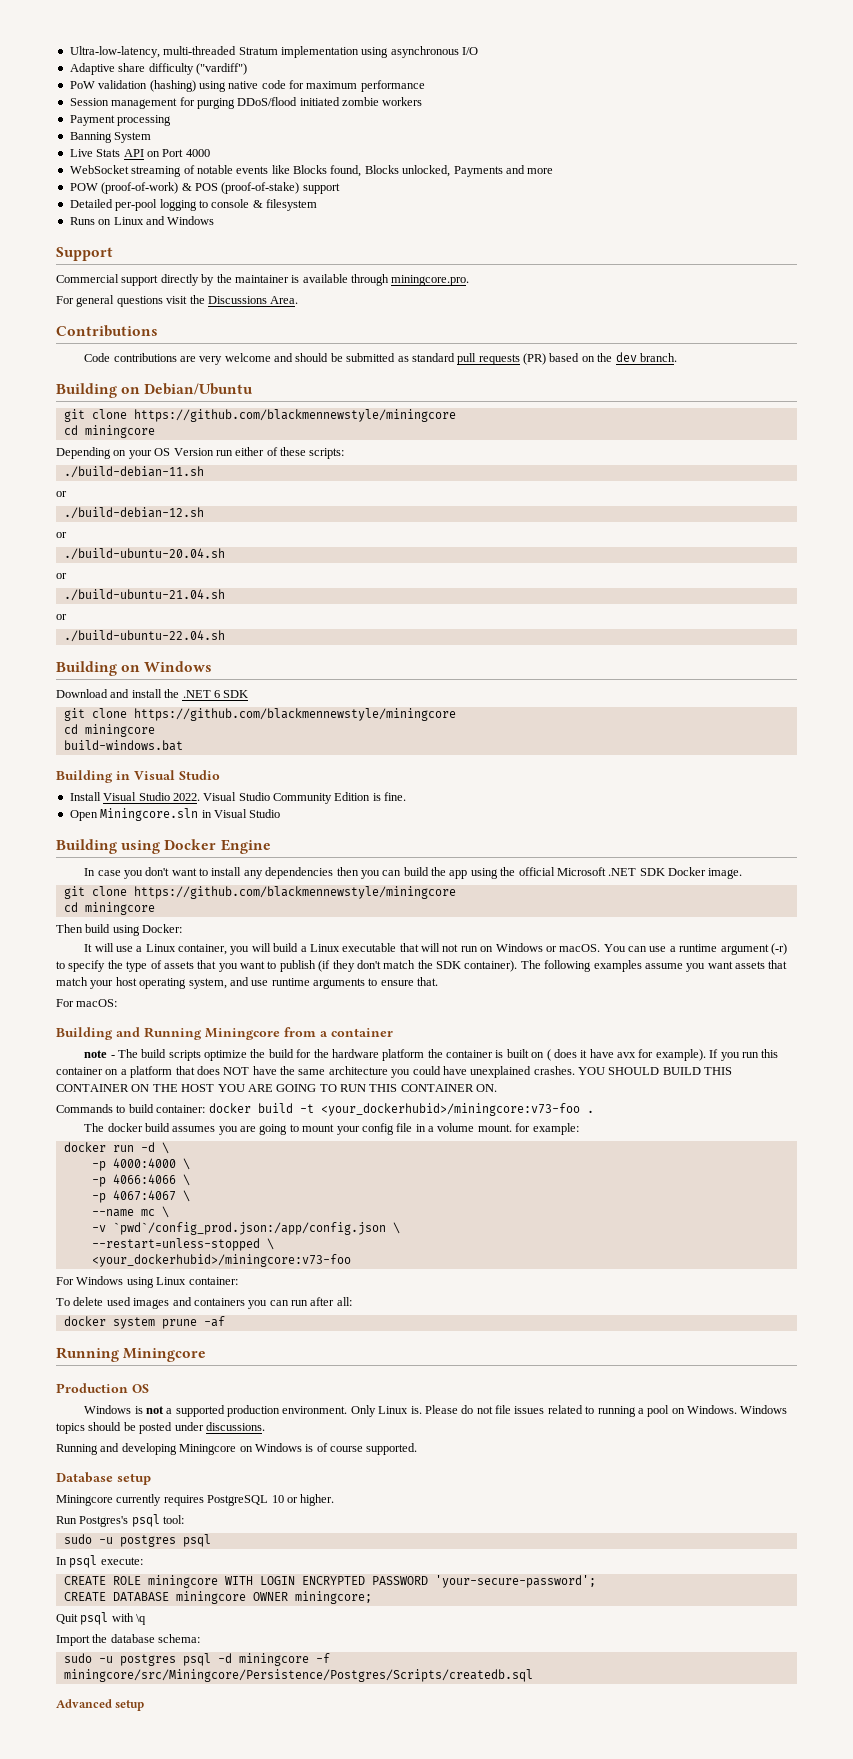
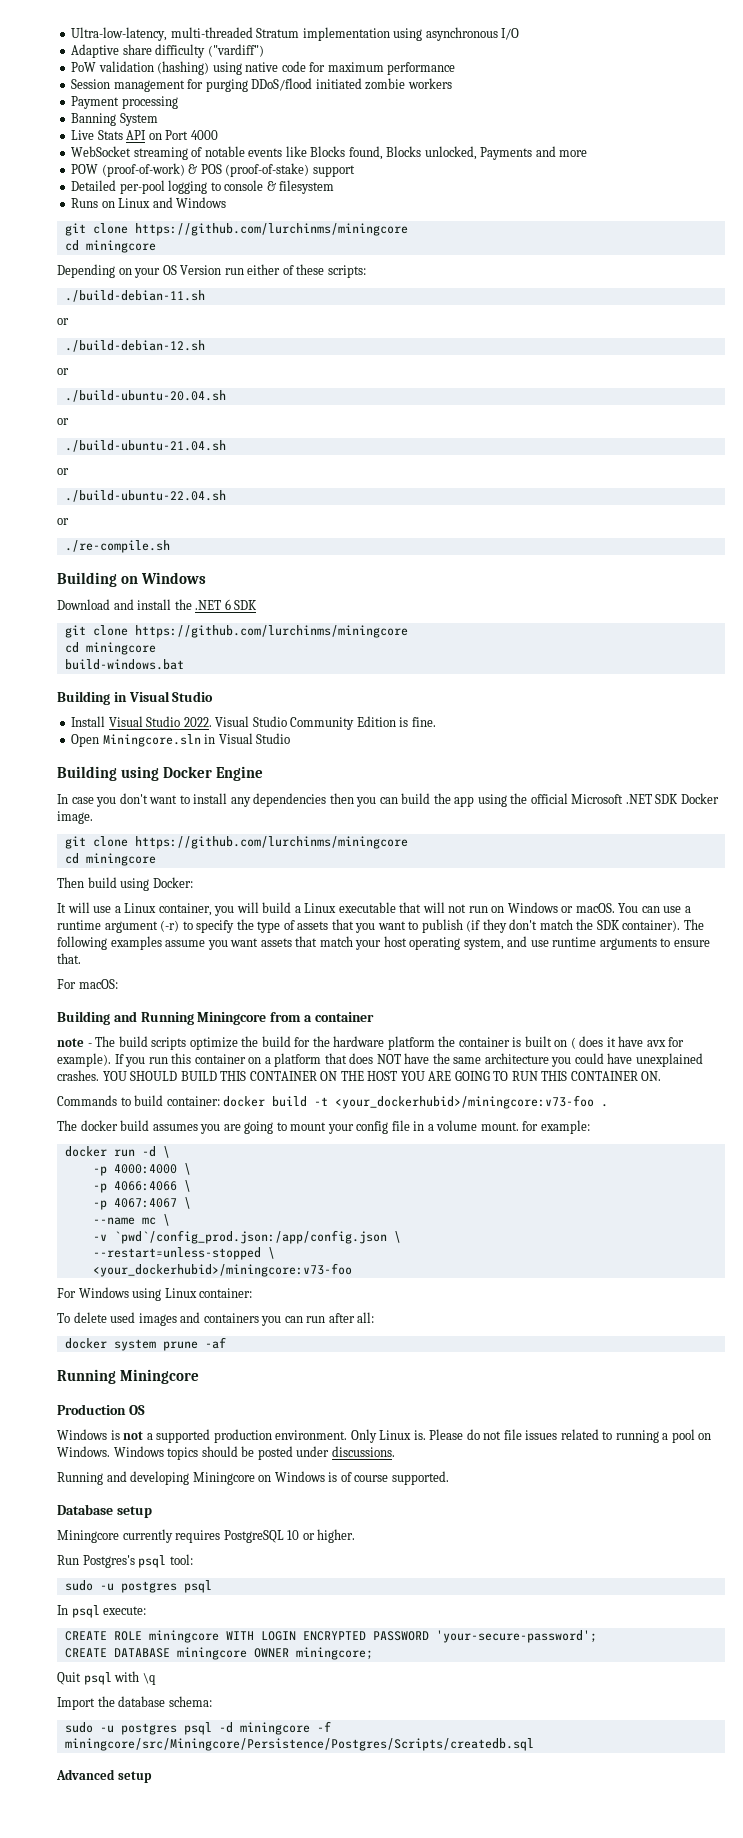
  Runs on Linux and Windows
- Support
- Commercial support directly by the maintainer is available through miningcore.pro.
- For general questions visit the Discussions Area.
- Contributions
- Code contributions are very welcome and should be submitted as standard pull requests (PR) based on the dev branch.
- Building on Debian/Ubuntu
- git clone https://github.com/blackmennewstyle/miningcore
+ git clone https://github.com/lurchinms/miningcore
  ./build-ubuntu-22.04.sh
+ or
+ ./re-compile.sh
  Download and install the .NET 6 SDK
- git clone https://github.com/blackmennewstyle/miningcore
+ git clone https://github.com/lurchinms/miningcore
  In case you don't want to install any dependencies then you can build the app using the official Microsoft .NET SDK Docker image.
- git clone https://github.com/blackmennewstyle/miningcore
+ git clone https://github.com/lurchinms/miningcore

